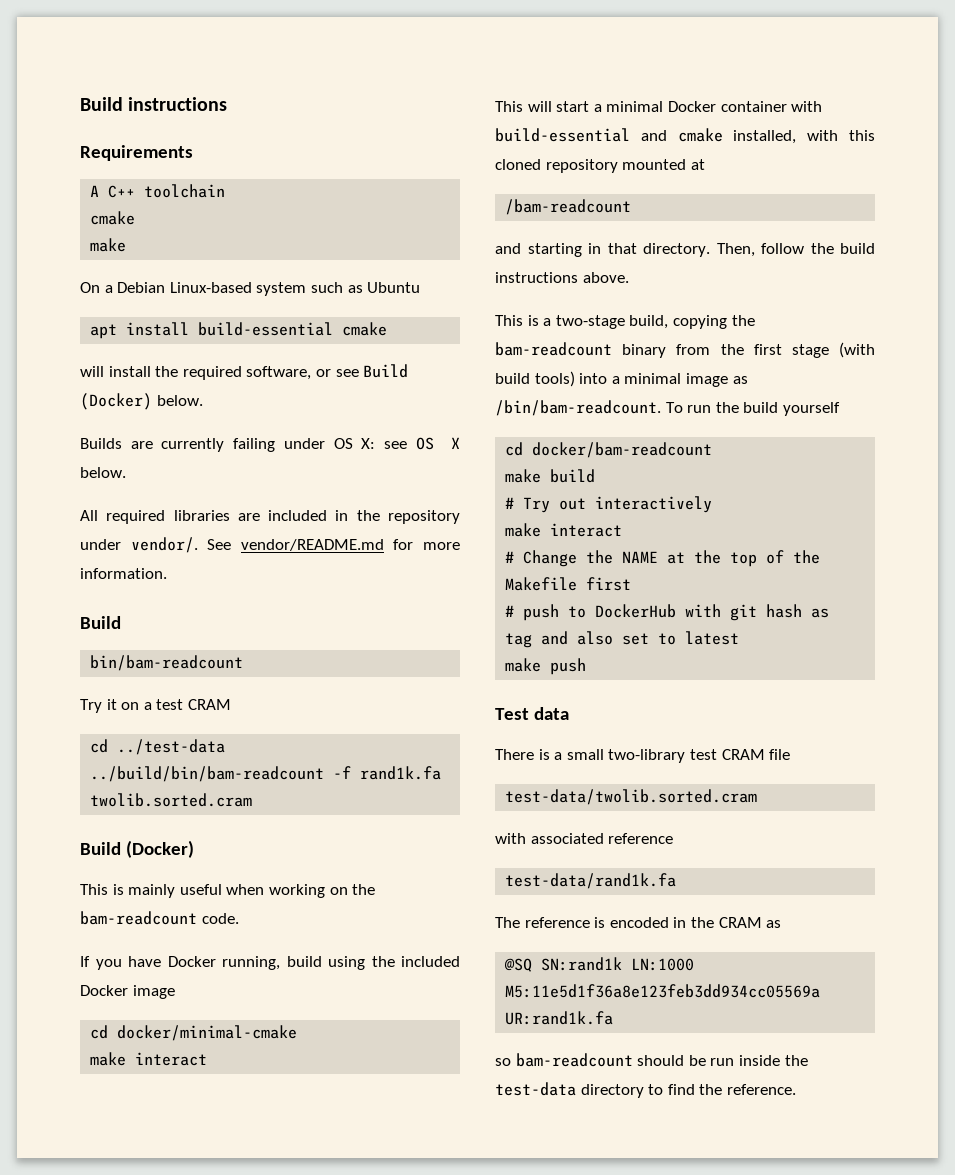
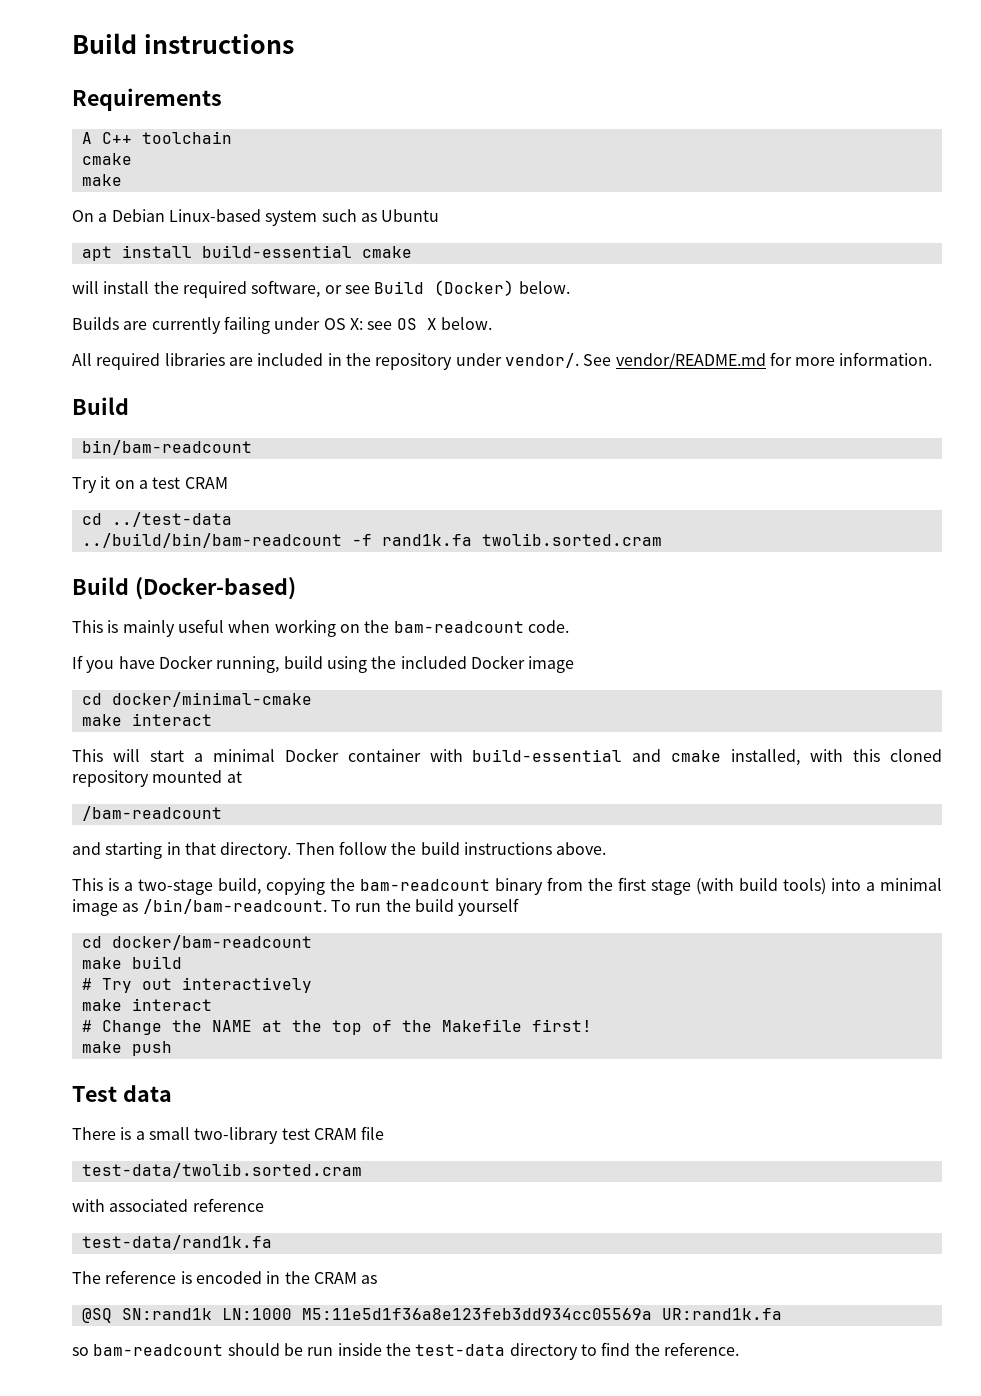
  ../build/bin/bam-readcount -f rand1k.fa twolib.sorted.cram
- Build (Docker)
+ Build (Docker-based)
- Then, follow the build instructions above.
+ Then follow the build instructions above.
- # Change the NAME at the top of the Makefile first
- # push to DockerHub with git hash as tag and also set to latest
+ # Change the NAME at the top of the Makefile first!

